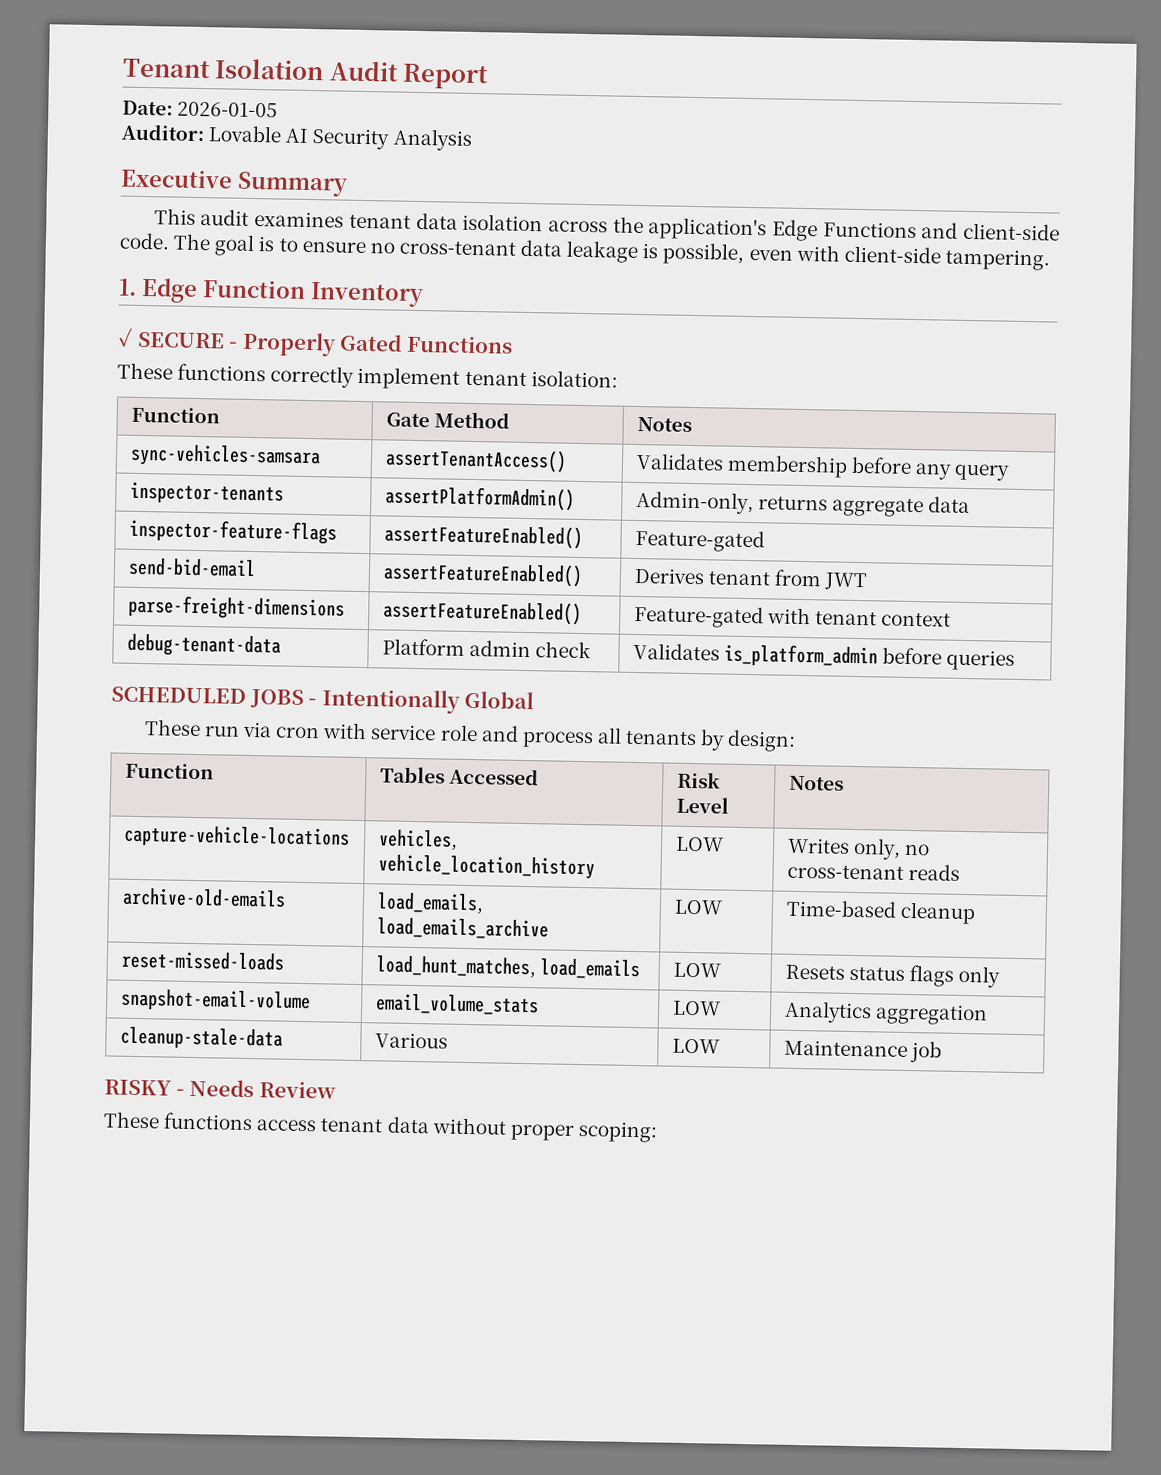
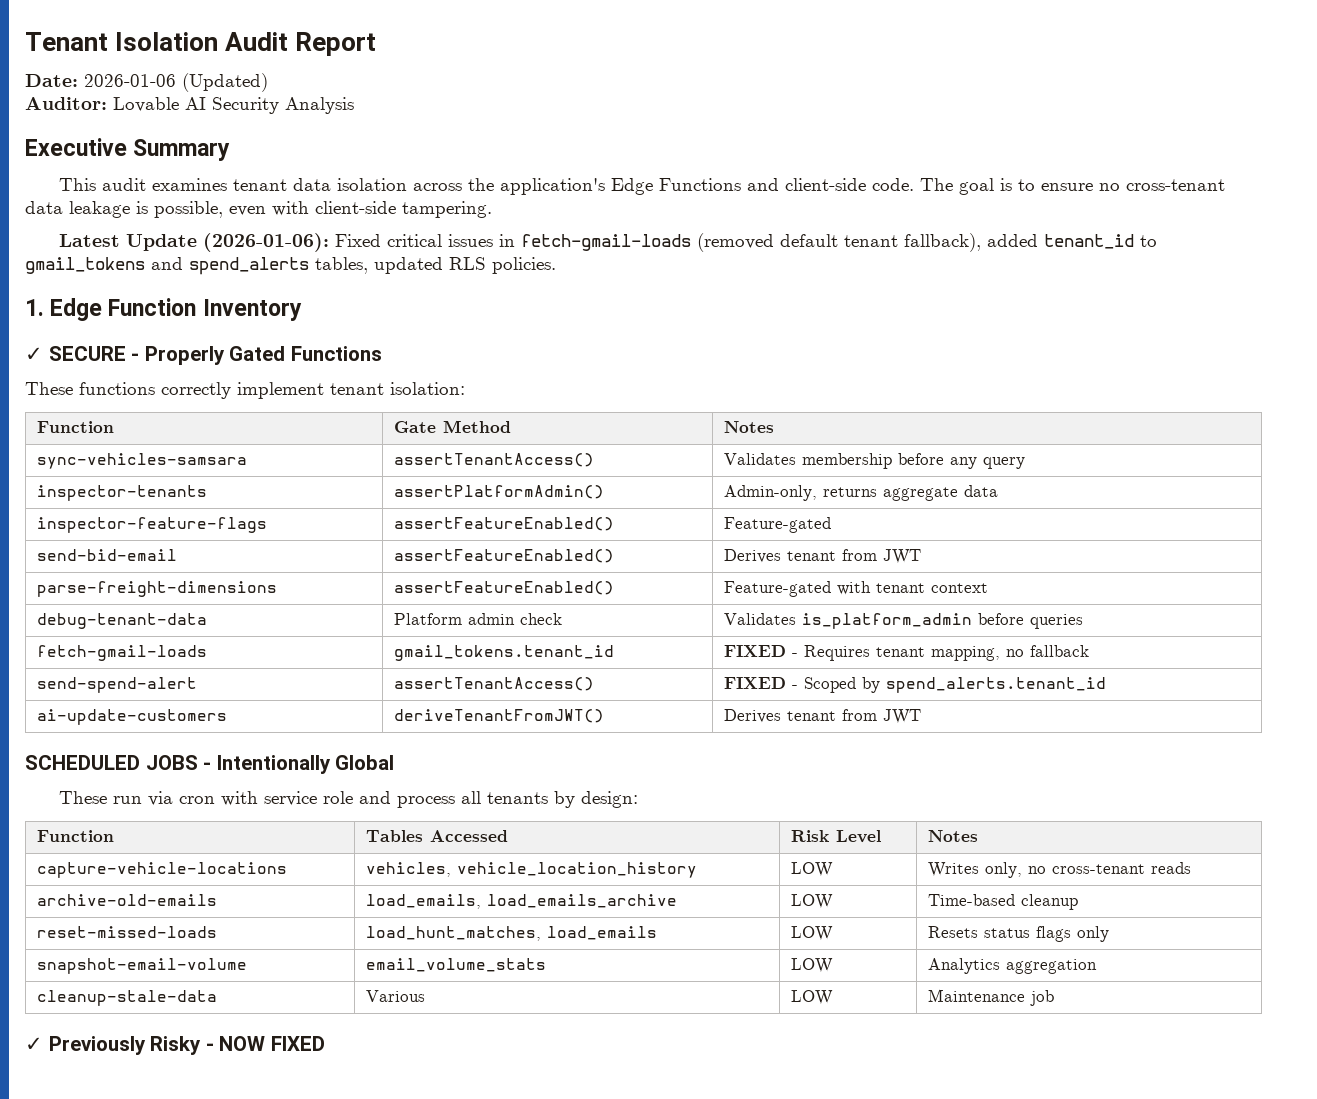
- Date: 2026-01-05
+ Date: 2026-01-06 (Updated)
+ Latest Update (2026-01-06): Fixed critical issues in fetch-gmail-loads (removed default tenant fallback), added tenant_id to gmail_tokens and spend_alerts tables, updated RLS policies.
+ fetch-gmail-loads | gmail_tokens.tenant_id | FIXED - Requires tenant mapping, no fallback
+ send-spend-alert | assertTenantAccess() | FIXED - Scoped by spend_alerts.tenant_id
+ ai-update-customers | deriveTenantFromJWT() | Derives tenant from JWT
- RISKY - Needs Review
- These functions access tenant data without proper scoping:
+ ✓ Previously Risky - NOW FIXED

